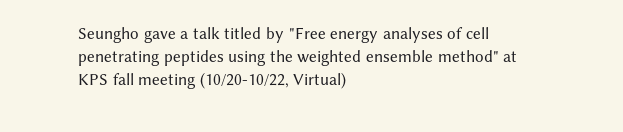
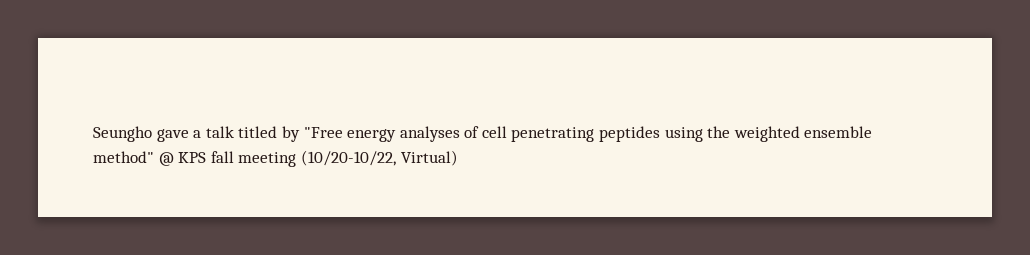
- Seungho gave a talk titled by "Free energy analyses of cell penetrating peptides using the weighted ensemble method" at KPS fall meeting (10/20-10/22, Virtual)
+ Seungho gave a talk titled by "Free energy analyses of cell penetrating peptides using the weighted ensemble method" @ KPS fall meeting (10/20-10/22, Virtual)

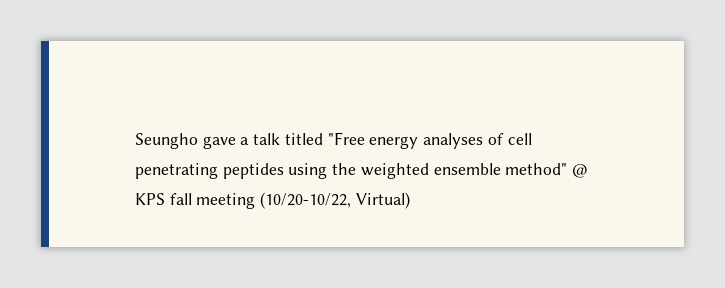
- Seungho gave a talk titled by "Free energy analyses of cell penetrating peptides using the weighted ensemble method" @ KPS fall meeting (10/20-10/22, Virtual)
+ Seungho gave a talk titled "Free energy analyses of cell penetrating peptides using the weighted ensemble method" @ KPS fall meeting (10/20-10/22, Virtual)

